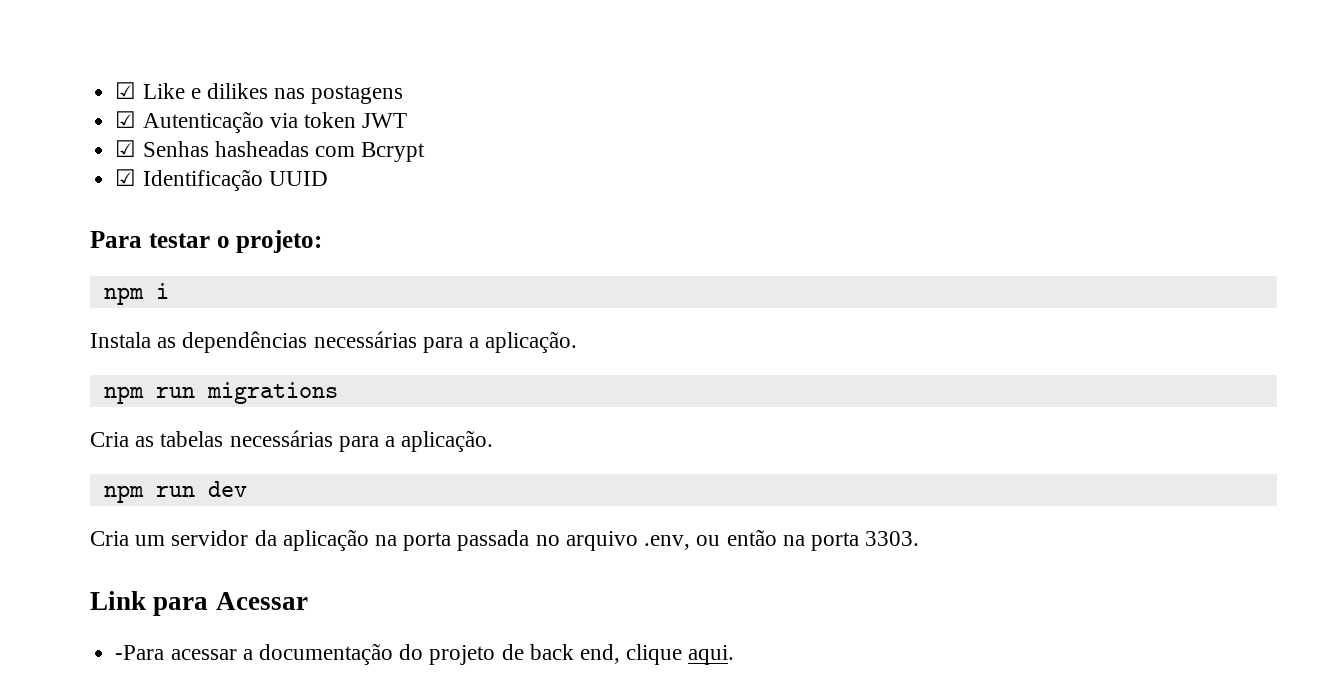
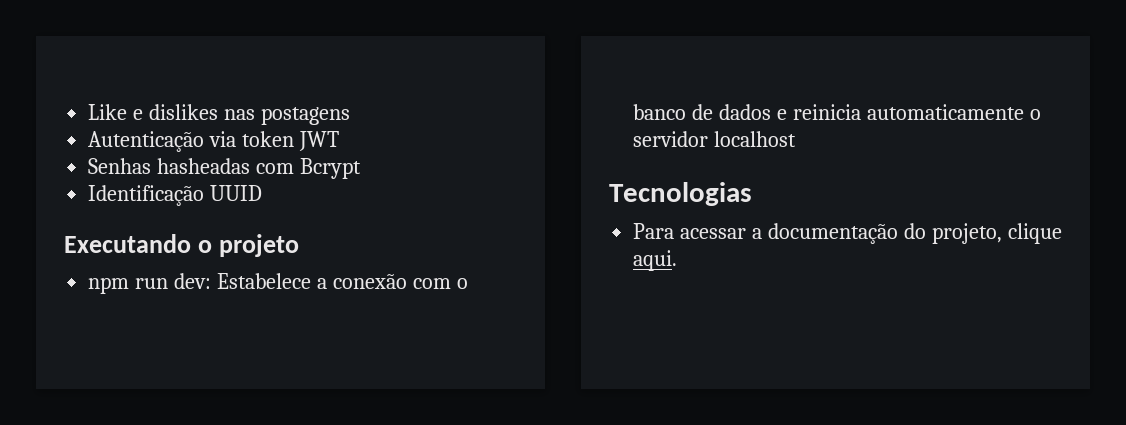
- ☑ Like e dilikes nas postagens
+ Like e dislikes nas postagens
- ☑ Autenticação via token JWT
+ Autenticação via token JWT
- ☑ Senhas hasheadas com Bcrypt
+ Senhas hasheadas com Bcrypt
- ☑ Identificação UUID
+ Identificação UUID
- Para testar o projeto:
- npm i
- Instala as dependências necessárias para a aplicação.
- npm run migrations
- Cria as tabelas necessárias para a aplicação.
- npm run dev
- Cria um servidor da aplicação na porta passada no arquivo .env, ou então na porta 3303.
- Link para Acessar
- -Para acessar a documentação do projeto de back end, clique aqui.
+ Executando o projeto
+ npm run dev: Estabelece a conexão com o banco de dados e reinicia automaticamente o servidor localhost
+ Tecnologias
+ Para acessar a documentação do projeto, clique aqui.

